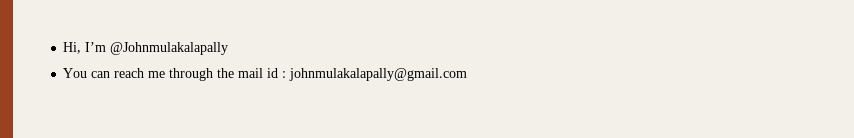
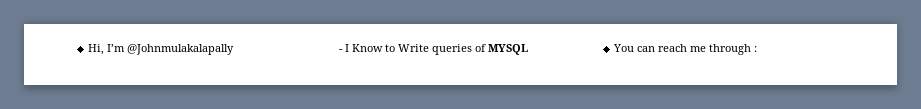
+ - I Know to Write queries of MYSQL
- You can reach me through the mail id : johnmulakalapally@gmail.com
+ You can reach me through :

